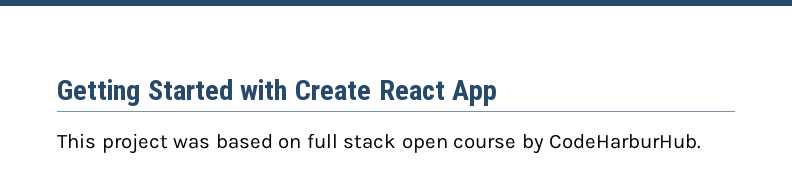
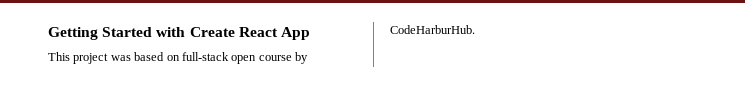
- This project was based on full stack open course by CodeHarburHub.
+ This project was based on full-stack open course by CodeHarburHub.

